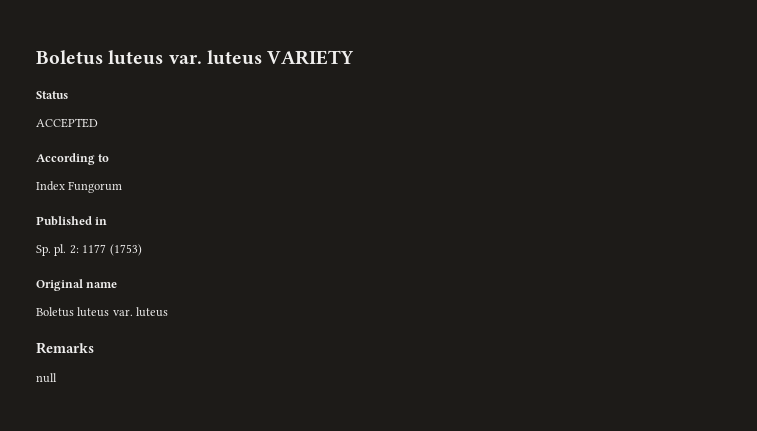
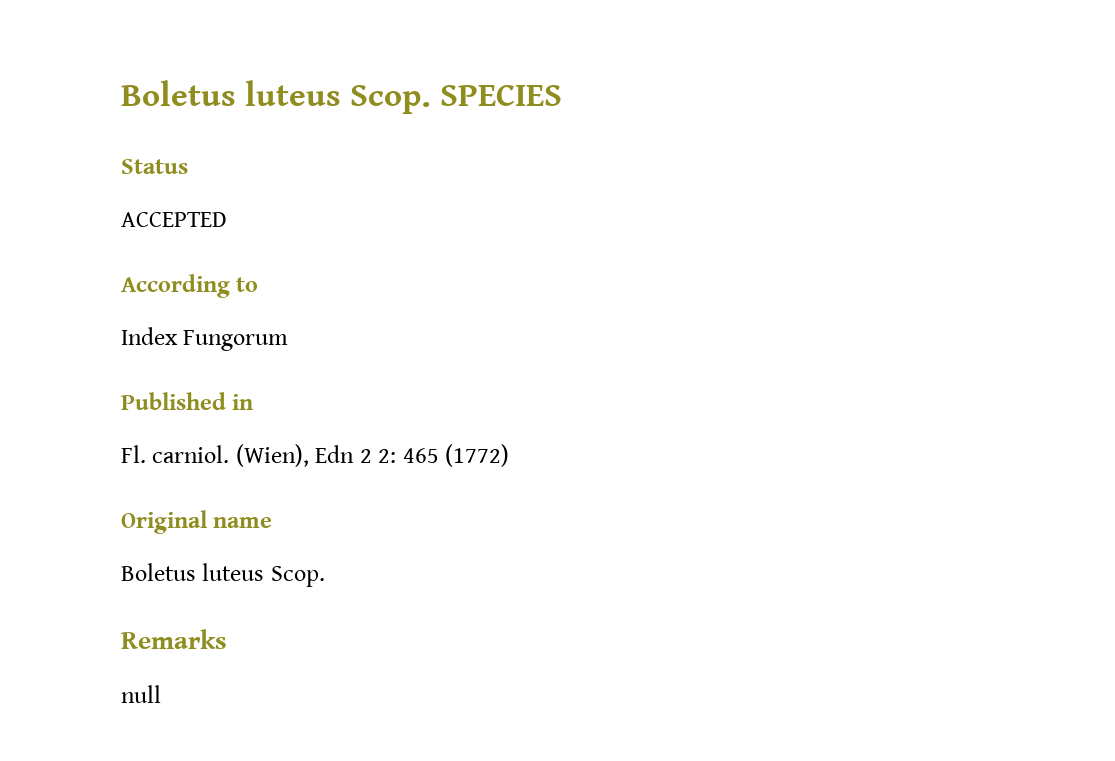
- Boletus luteus var. luteus VARIETY
+ Boletus luteus Scop. SPECIES
- Sp. pl. 2: 1177 (1753)
+ Fl. carniol. (Wien), Edn 2 2: 465 (1772)
  Original name
- Boletus luteus var. luteus
+ Boletus luteus Scop.

